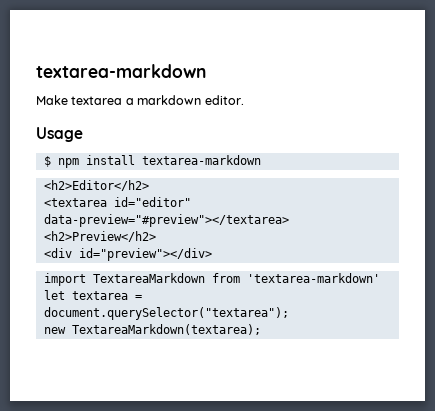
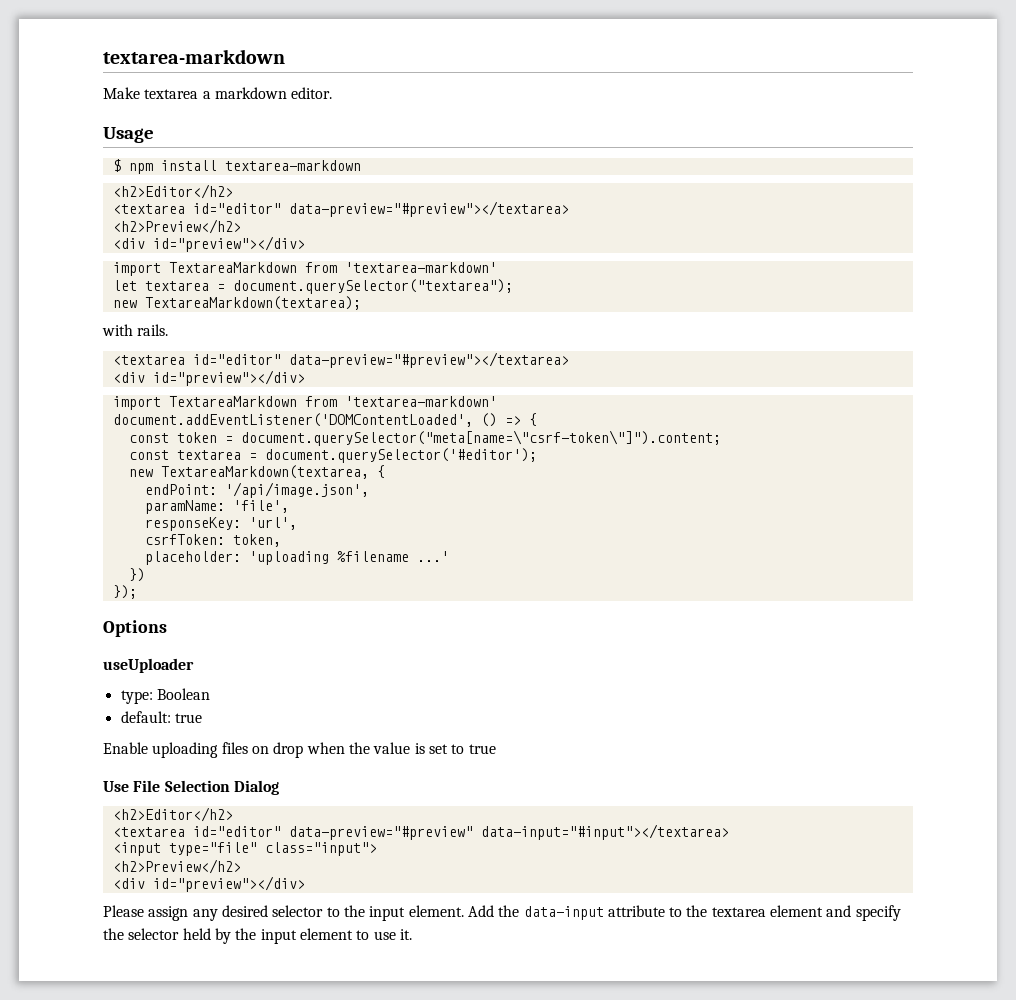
+ with rails.
+ <textarea id="editor" data-preview="#preview"></textarea>
+ <div id="preview"></div>
+ import TextareaMarkdown from 'textarea-markdown'
+ document.addEventListener('DOMContentLoaded', () => {
+ const token = document.querySelector("meta[name=\"csrf-token\"]").content;
+ const textarea = document.querySelector('#editor');
+ new TextareaMarkdown(textarea, {
+ endPoint: '/api/image.json',
+ paramName: 'file',
+ responseKey: 'url',
+ csrfToken: token,
+ placeholder: 'uploading %filename ...'
+ })
+ });
+ Options
+ useUploader
+ type: Boolean
+ default: true
+ Enable uploading files on drop when the value is set to true
+ Use File Selection Dialog
+ <h2>Editor</h2>
+ <textarea id="editor" data-preview="#preview" data-input="#input"></textarea>
+ <input type="file" class="input">
+ <h2>Preview</h2>
+ <div id="preview"></div>
+ Please assign any desired selector to the input element. Add the data-input attribute to the textarea element and specify the selector held by the input element to use it.

